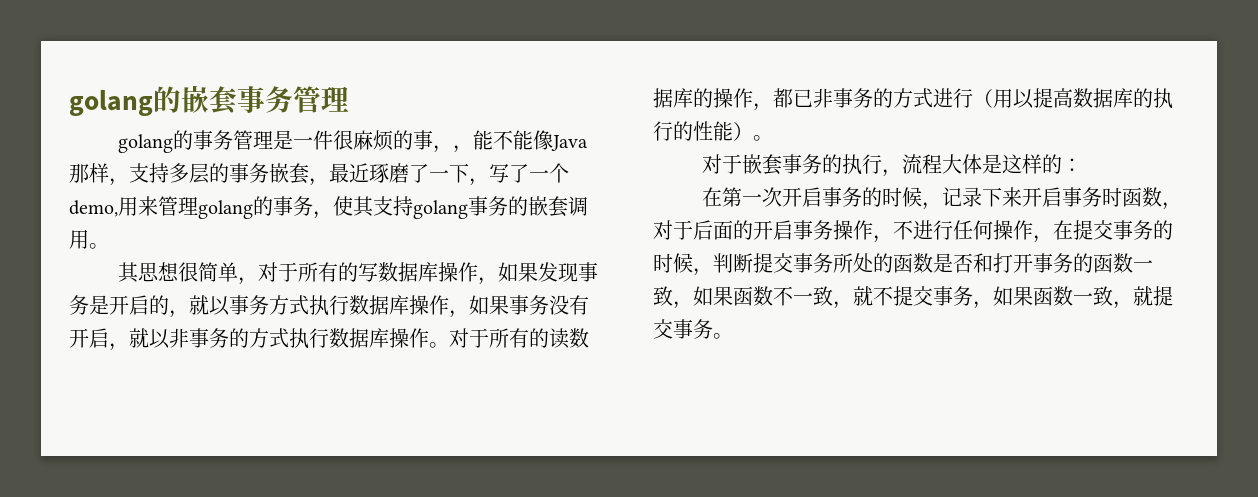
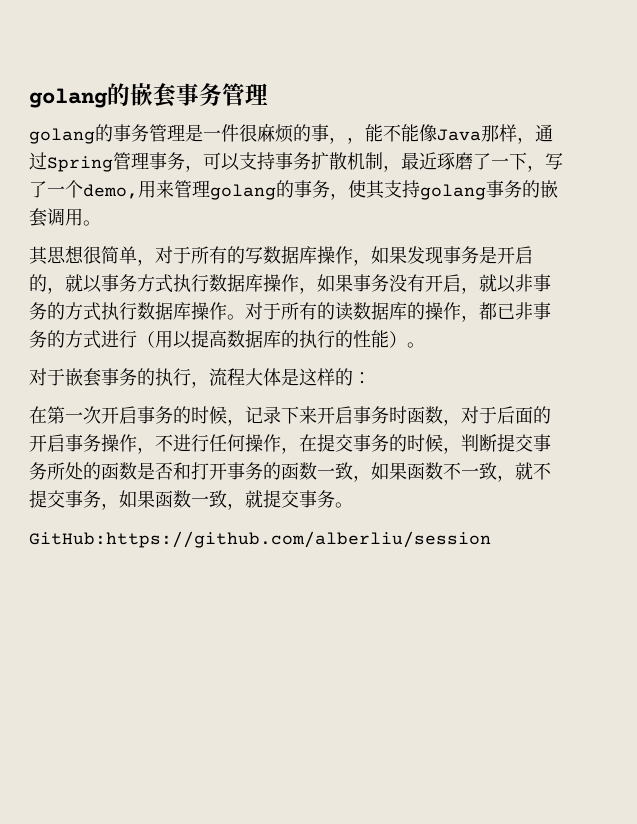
- golang的事务管理是一件很麻烦的事，，能不能像Java那样，支持多层的事务嵌套，最近琢磨了一下，写了一个demo,用来管理golang的事务，使其支持golang事务的嵌套调用。
+ golang的事务管理是一件很麻烦的事，，能不能像Java那样，通过Spring管理事务，可以支持事务扩散机制，最近琢磨了一下，写了一个demo,用来管理golang的事务，使其支持golang事务的嵌套调用。
+ GitHub:https://github.com/alberliu/session

